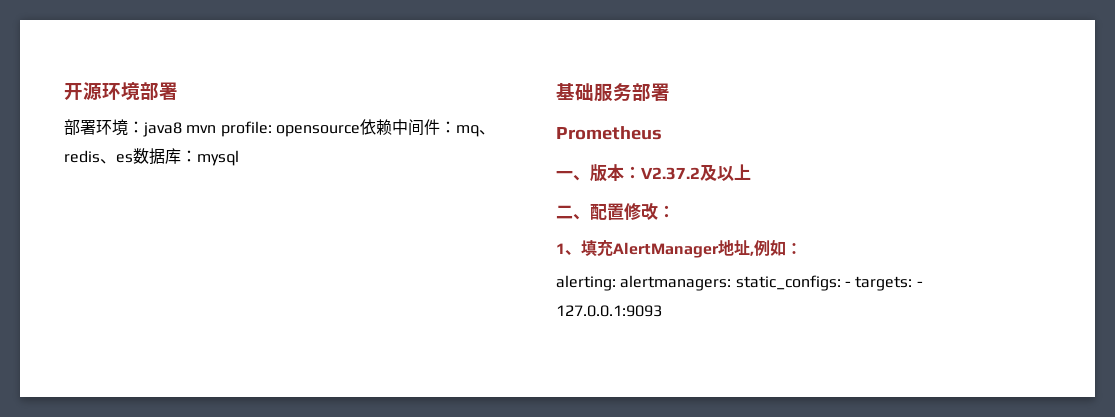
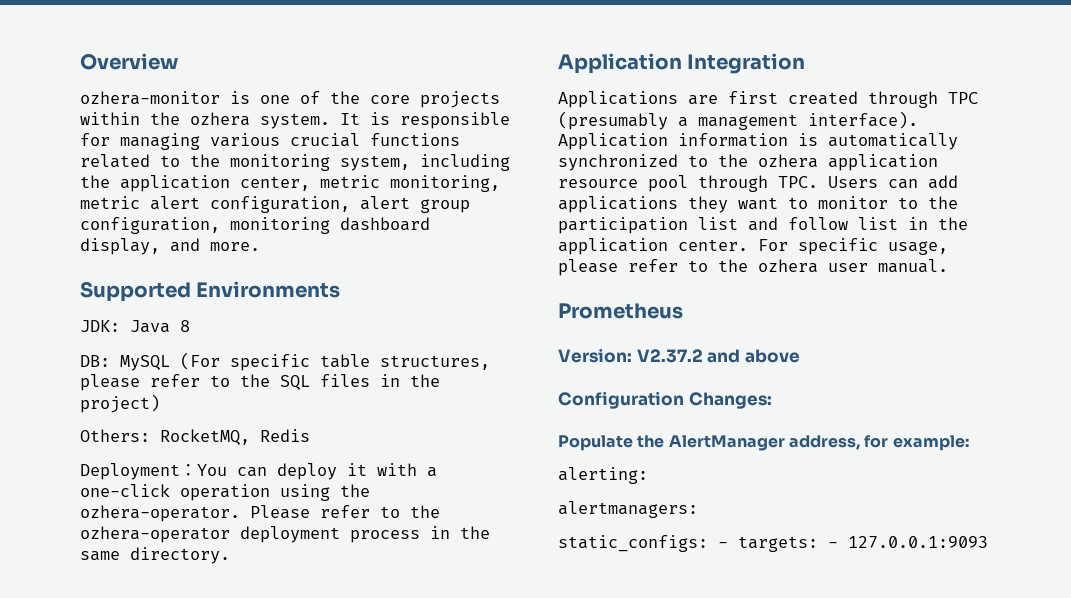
- 开源环境部署
- 部署环境：java8 mvn profile: opensource依赖中间件：mq、redis、es数据库：mysql
- 基础服务部署
+ Overview
+ ozhera-monitor is one of the core projects within the ozhera system. It is responsible for managing various crucial functions related to the monitoring system, including the application center, metric monitoring, metric alert configuration, alert group configuration, monitoring dashboard display, and more.
+ Supported Environments
+ JDK: Java 8
+ DB: MySQL (For specific table structures, please refer to the SQL files in the project)
+ Others: RocketMQ, Redis
+ Deployment：You can deploy it with a one-click operation using the ozhera-operator. Please refer to the ozhera-operator deployment process in the same directory.
+ Application Integration
+ Applications are first created through TPC (presumably a management interface). Application information is automatically synchronized to the ozhera application resource pool through TPC. Users can add applications they want to monitor to the participation list and follow list in the application center. For specific usage, please refer to the ozhera user manual.
  Prometheus
- 一、版本：V2.37.2及以上
- 二、配置修改：
- 1、填充AlertManager地址,例如：
+ Version: V2.37.2 and above
+ Configuration Changes:
+ Populate the AlertManager address, for example:
- alerting: alertmanagers: static_configs: - targets: - 127.0.0.1:9093
+ alerting:
+ alertmanagers:
+ static_configs: - targets: - 127.0.0.1:9093

